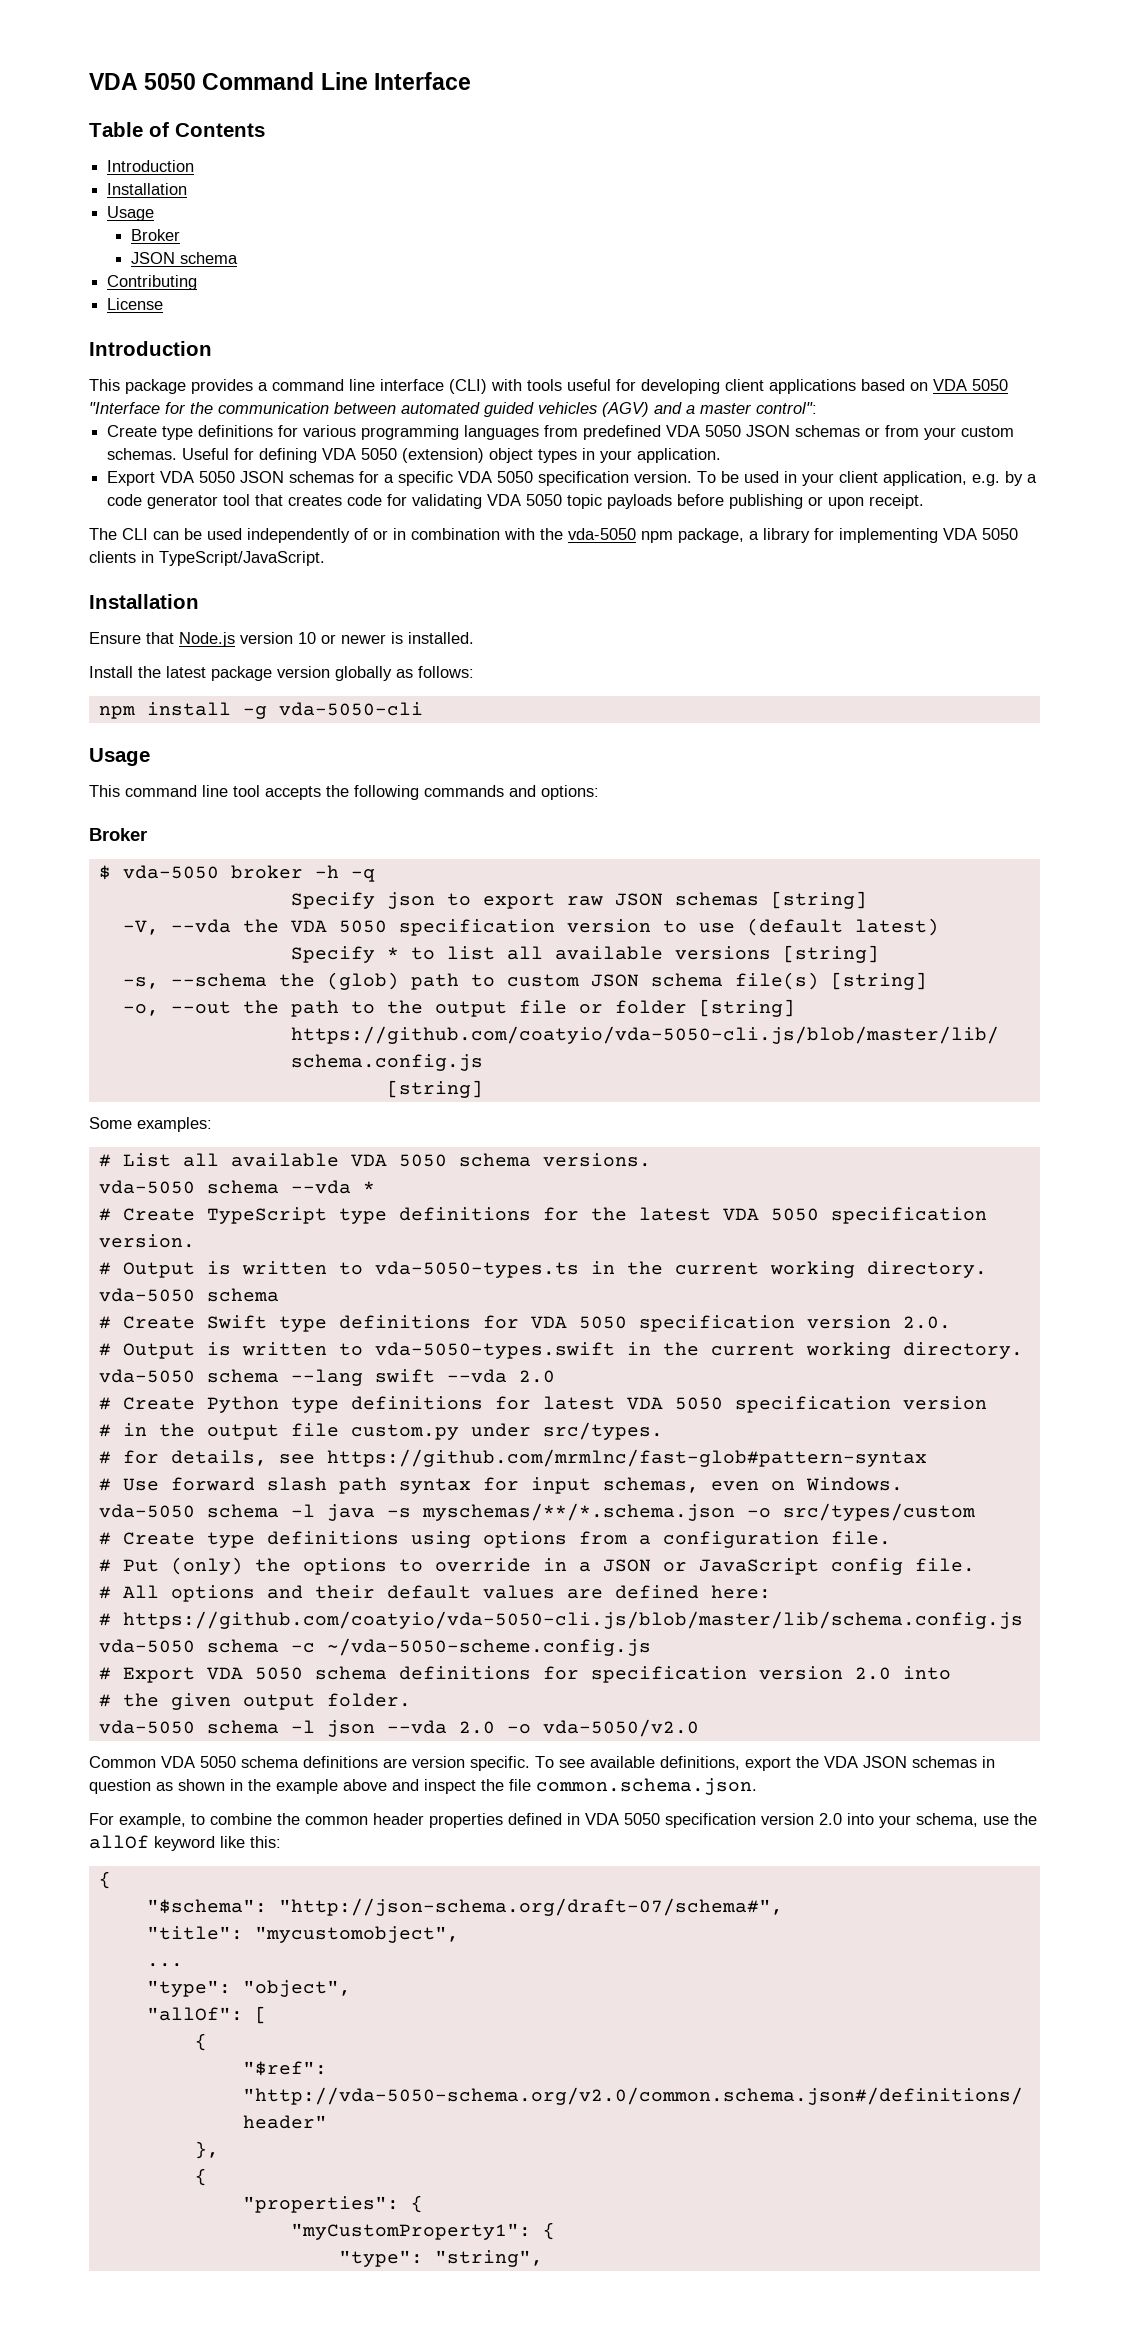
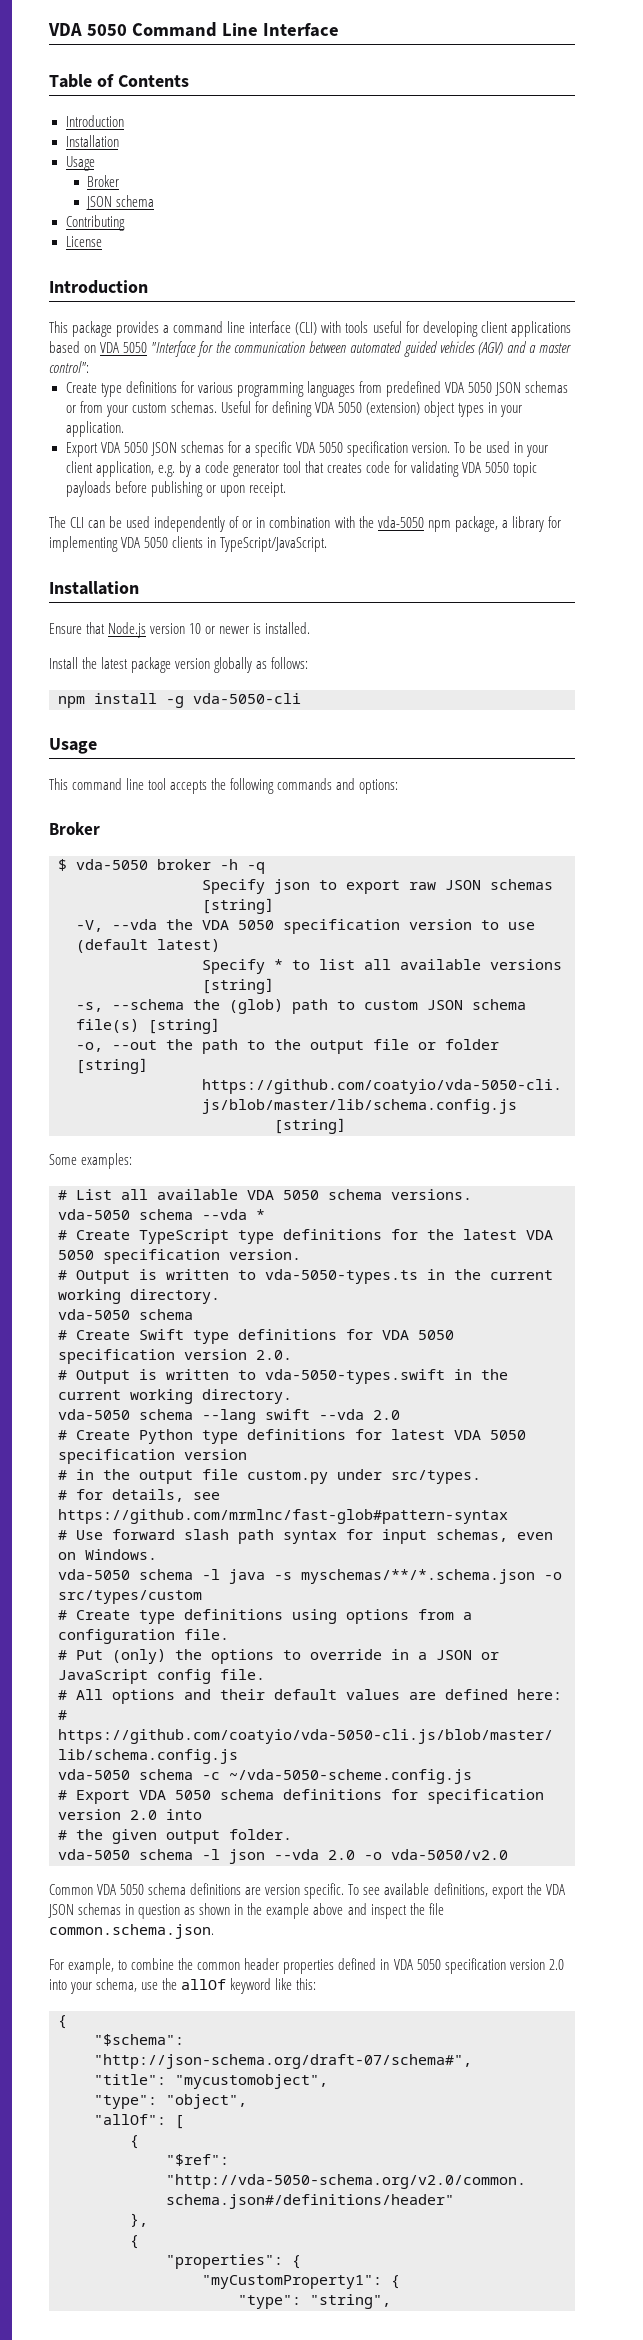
- ...

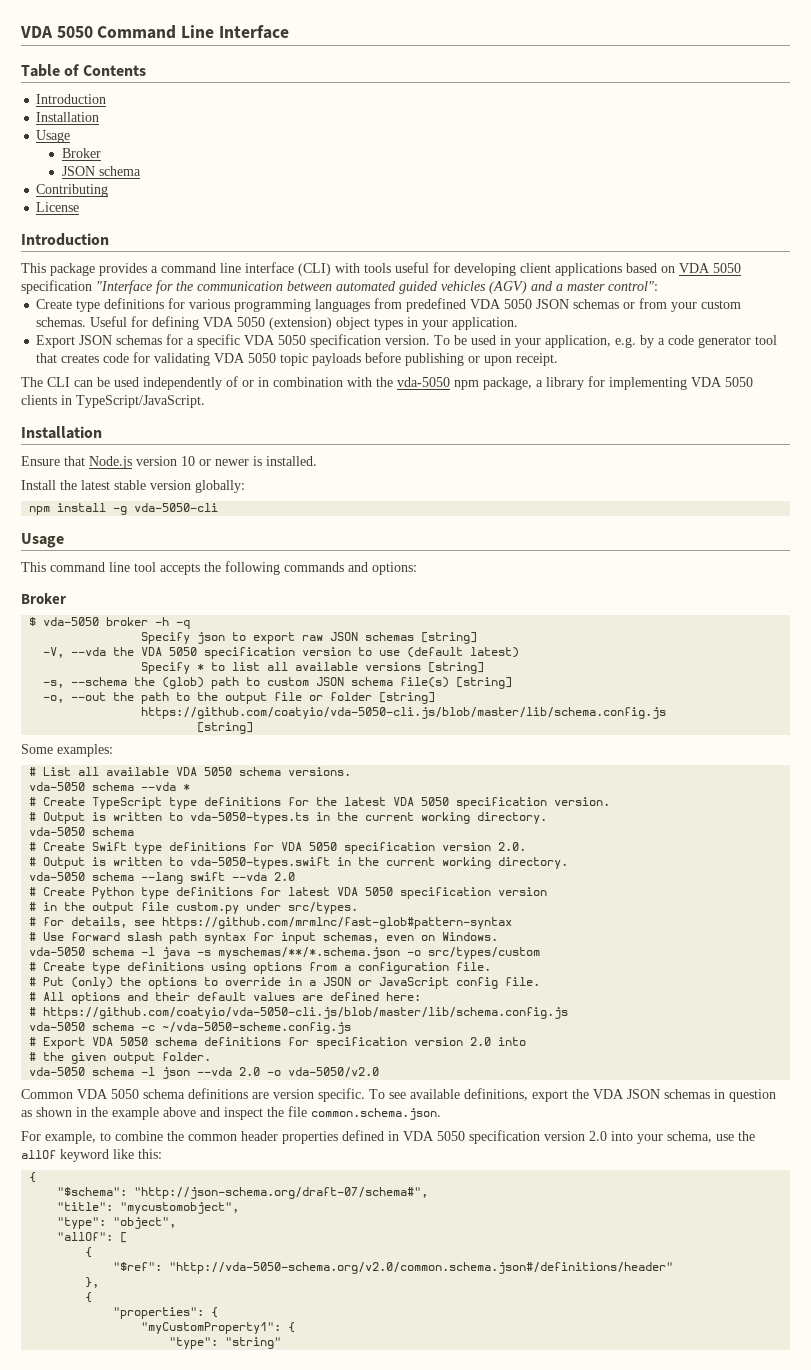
- This package provides a command line interface (CLI) with tools useful for developing client applications based on VDA 5050 "Interface for the communication between automated guided vehicles (AGV) and a master control":
+ This package provides a command line interface (CLI) with tools useful for developing client applications based on VDA 5050 specification "Interface for the communication between automated guided vehicles (AGV) and a master control":
- Export VDA 5050 JSON schemas for a specific VDA 5050 specification version.
+ Export JSON schemas for a specific VDA 5050 specification version.
- To be used in your client application, e.g. by a code generator tool that creates code for validating VDA 5050 topic payloads before publishing or upon receipt.
+ To be used in your application, e.g. by a code generator tool that creates code for validating VDA 5050 topic payloads before publishing or upon receipt.
- Install the latest package version globally as follows:
+ Install the latest stable version globally:
- "type": "string",
+ "type": "string"

